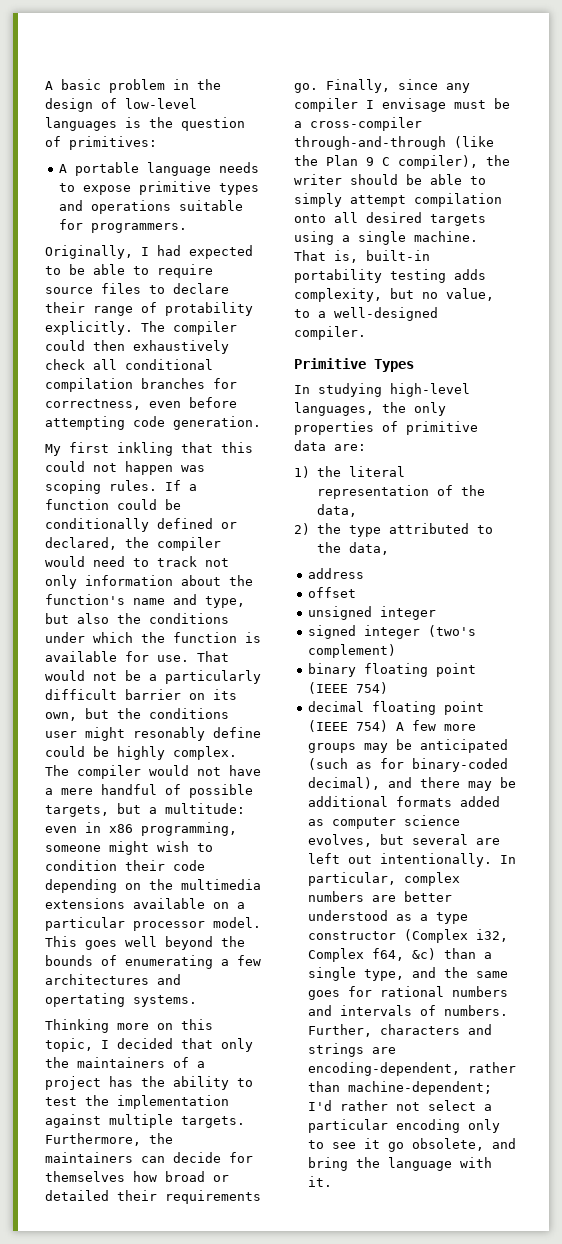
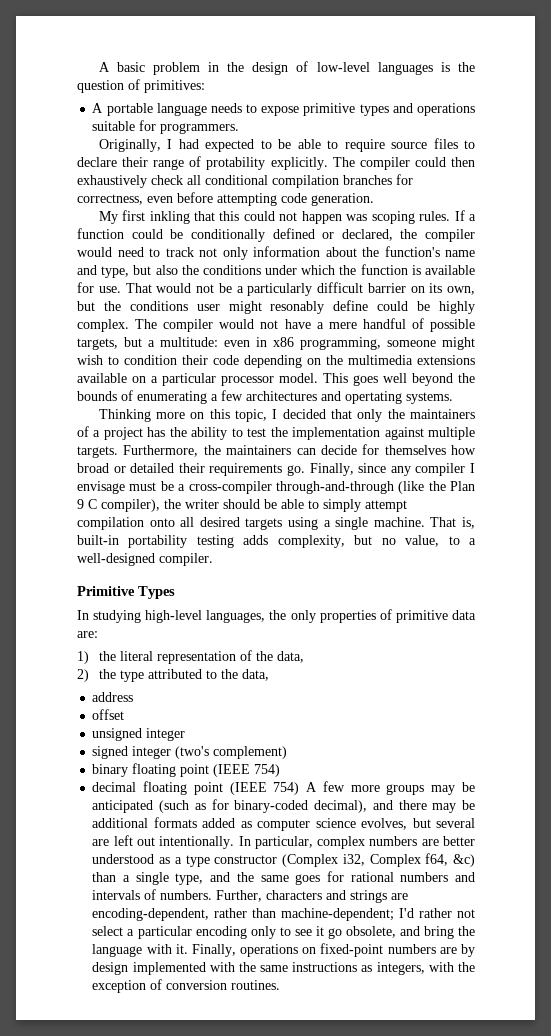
+ Finally, operations on fixed-point numbers are by design implemented with the same instructions as integers, with the exception of conversion routines.

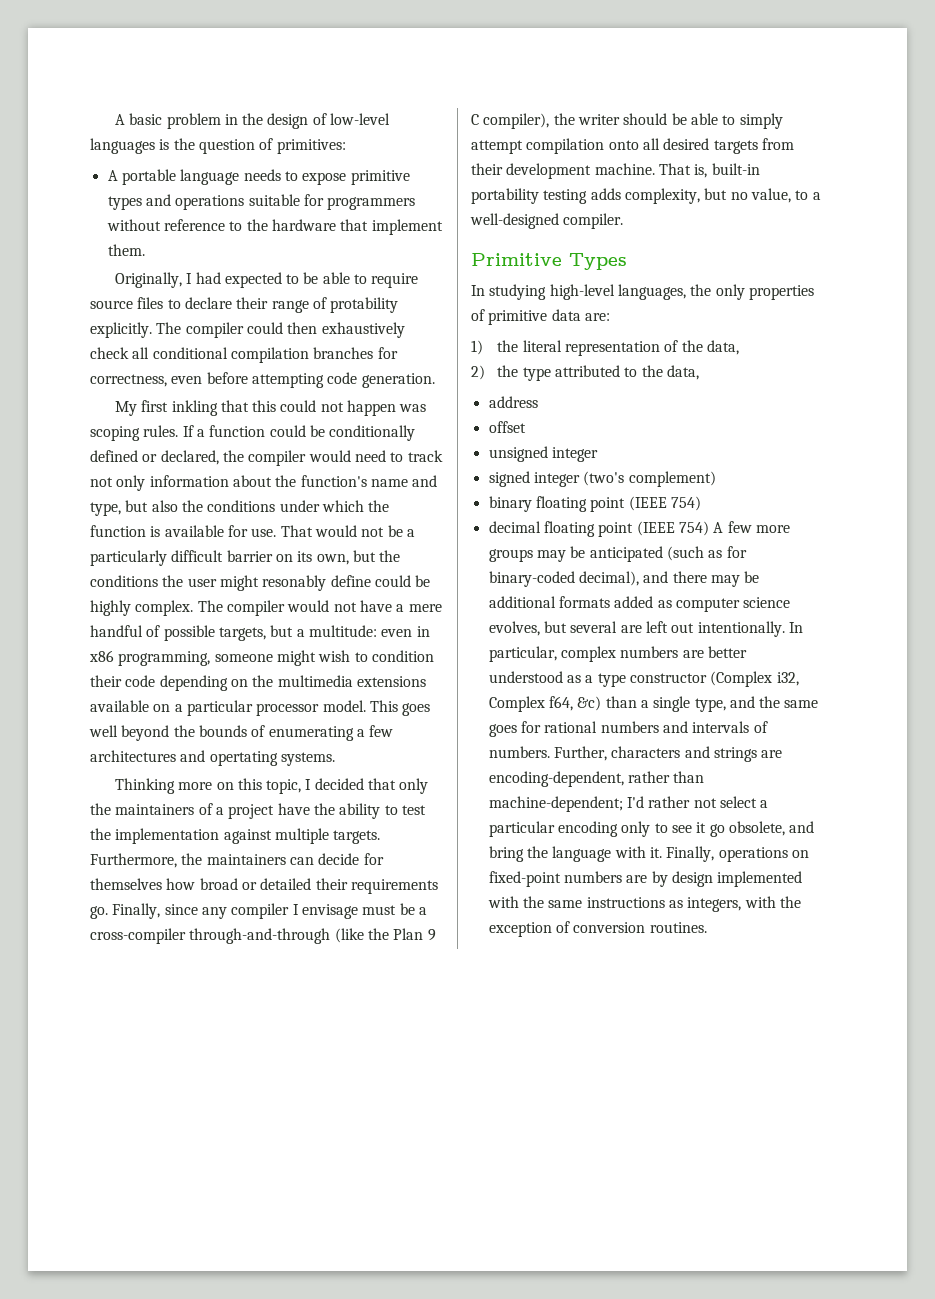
- A portable language needs to expose primitive types and operations suitable for programmers.
+ A portable language needs to expose primitive types and operations suitable for programmers without reference to the hardware that implement them.
- That would not be a particularly difficult barrier on its own, but the conditions user might resonably define could be highly complex.
+ That would not be a particularly difficult barrier on its own, but the conditions the user might resonably define could be highly complex.
- Thinking more on this topic, I decided that only the maintainers of a project has the ability to test the implementation against multiple targets.
+ Thinking more on this topic, I decided that only the maintainers of a project have the ability to test the implementation against multiple targets.
- Finally, since any compiler I envisage must be a cross-compiler through-and-through (like the Plan 9 C compiler), the writer should be able to simply attempt compilation onto all desired targets using a single machine.
+ Finally, since any compiler I envisage must be a cross-compiler through-and-through (like the Plan 9 C compiler), the writer should be able to simply attempt compilation onto all desired targets from their development machine.

